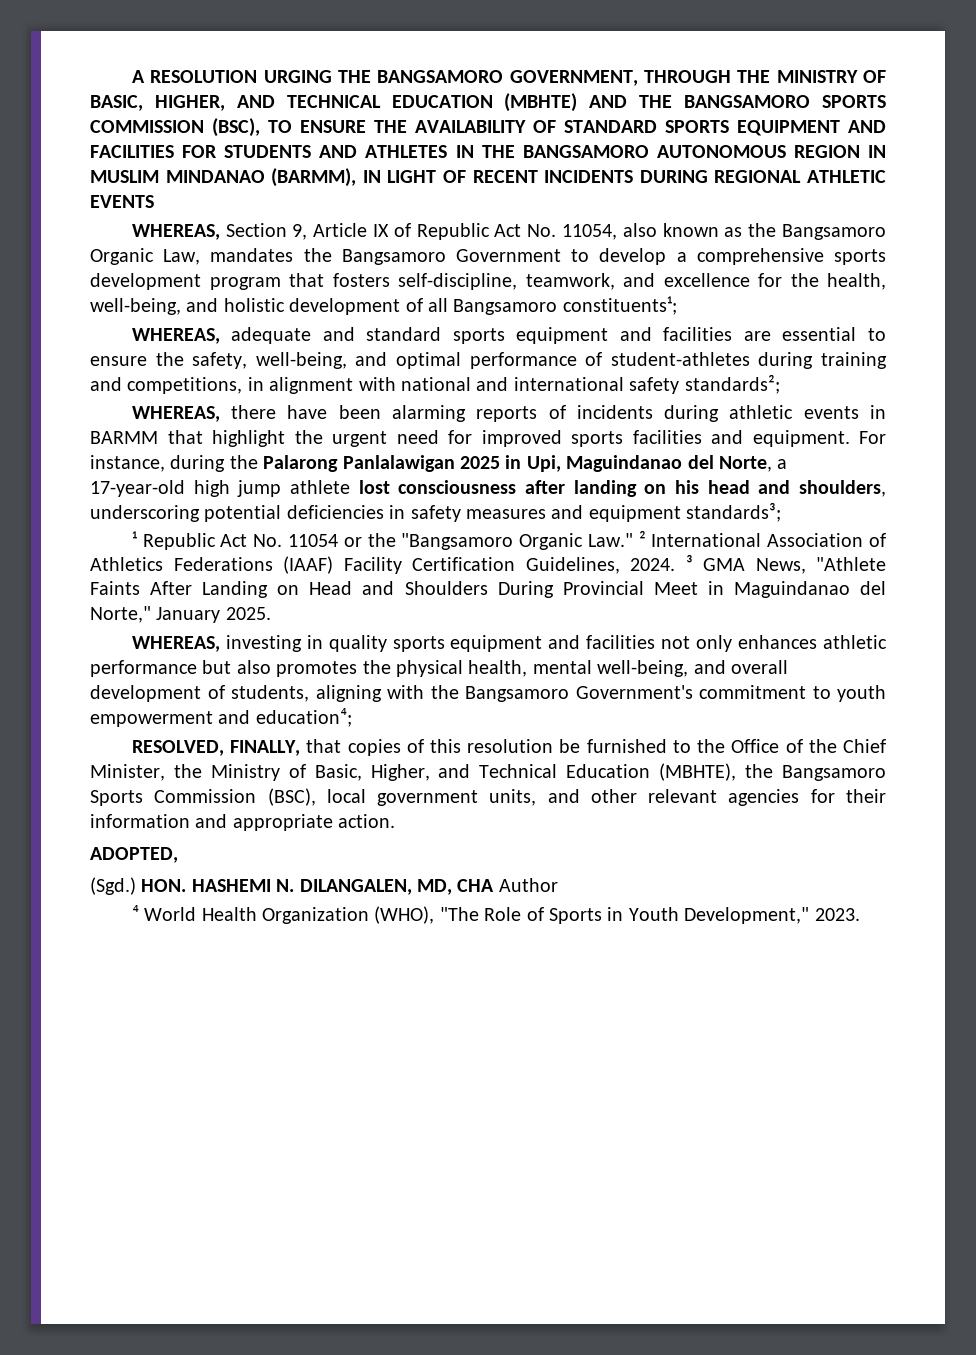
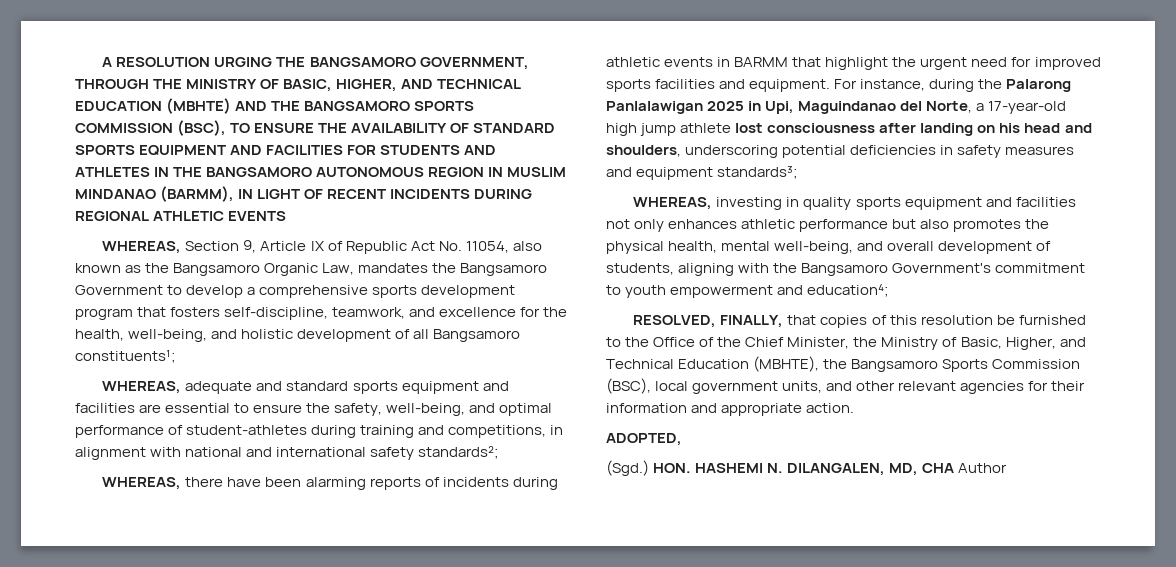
- ¹ Republic Act No. 11054 or the "Bangsamoro Organic Law." ² International Association of Athletics Federations (IAAF) Facility Certification Guidelines, 2024. ³ GMA News, "Athlete Faints After Landing on Head and Shoulders During Provincial Meet in Maguindanao del Norte," January 2025.
- ⁴ World Health Organization (WHO), "The Role of Sports in Youth Development," 2023.

